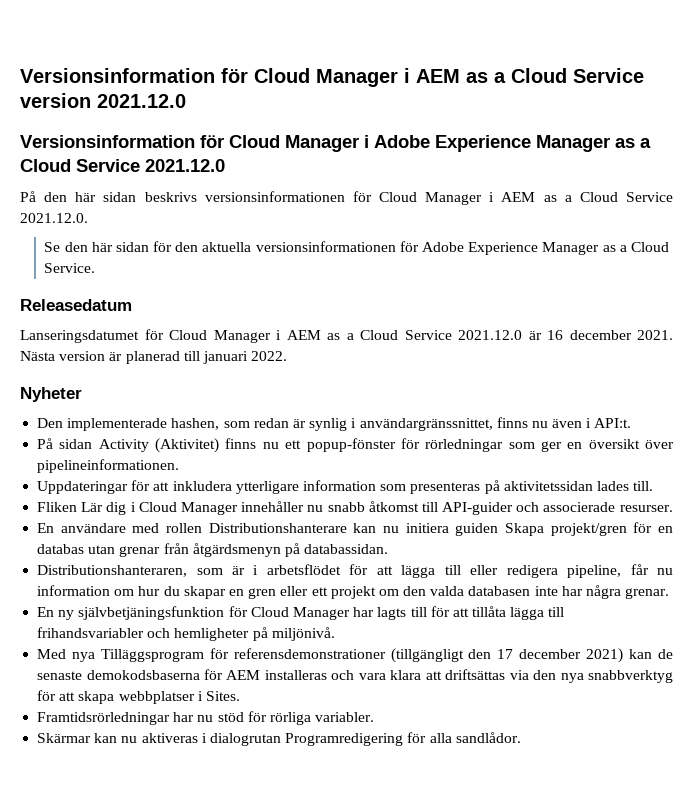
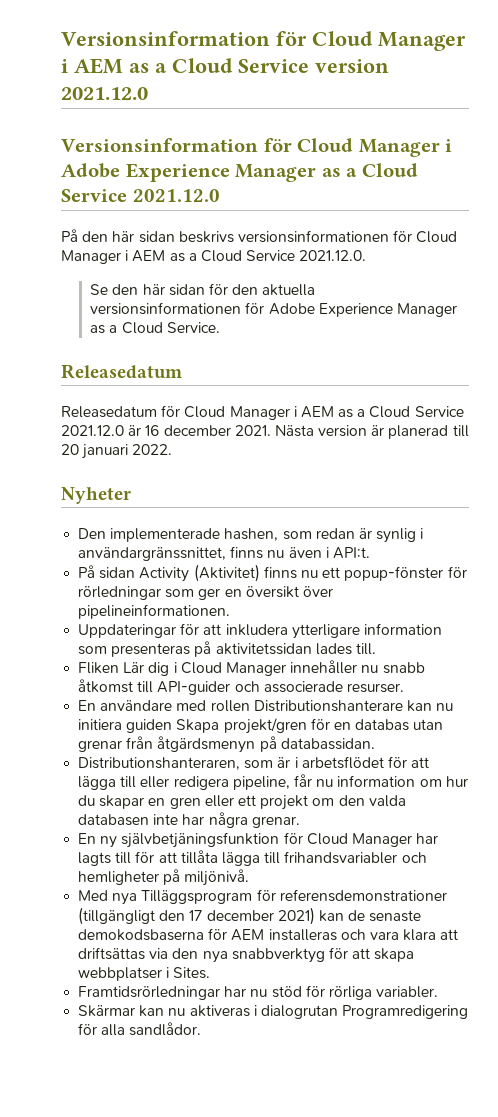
- Lanseringsdatumet för Cloud Manager i AEM as a Cloud Service 2021.12.0 är 16 december 2021.
+ Releasedatum för Cloud Manager i AEM as a Cloud Service 2021.12.0 är 16 december 2021.
- Nästa version är planerad till januari 2022.
+ Nästa version är planerad till 20 januari 2022.

